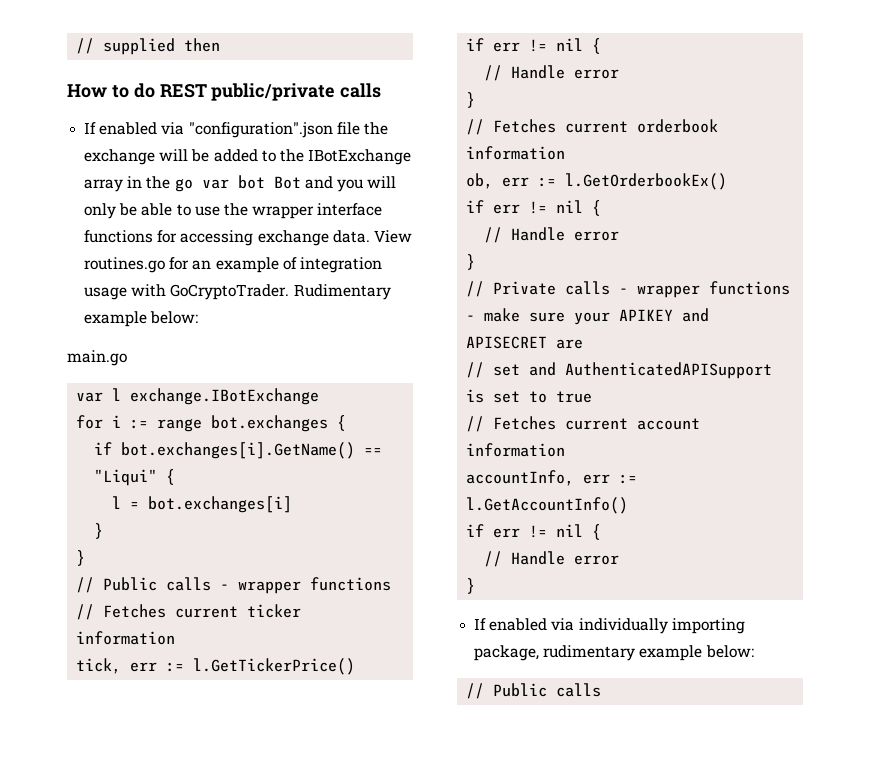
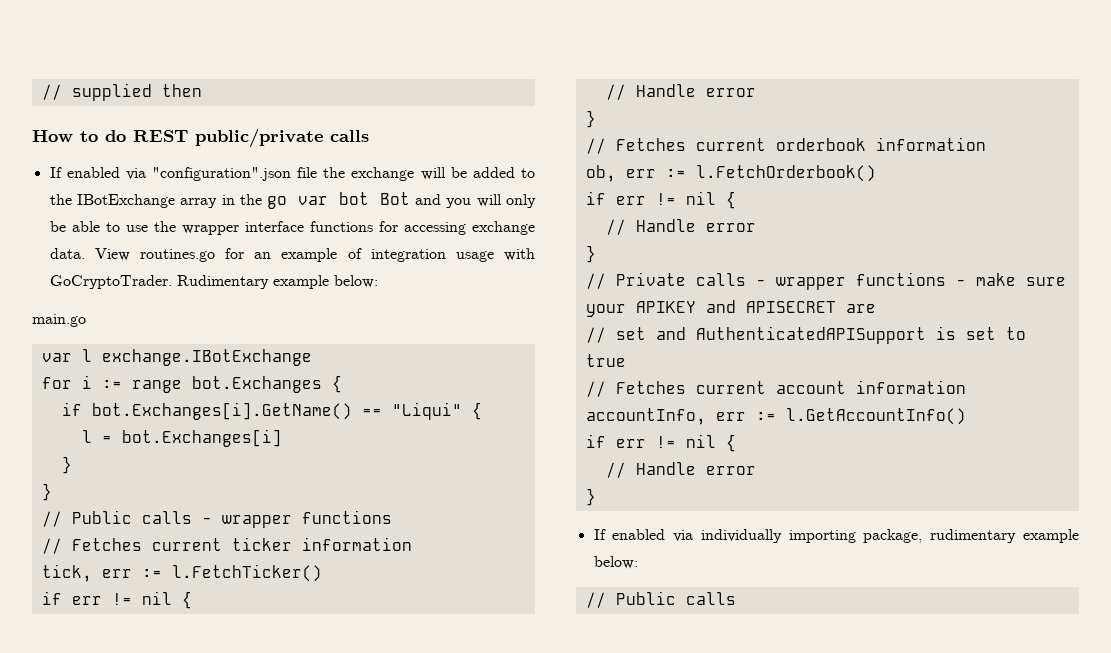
- for i := range bot.exchanges {
+ for i := range bot.Exchanges {
- if bot.exchanges[i].GetName() == "Liqui" {
+ if bot.Exchanges[i].GetName() == "Liqui" {
- l = bot.exchanges[i]
+ l = bot.Exchanges[i]
- tick, err := l.GetTickerPrice()
+ tick, err := l.FetchTicker()
- ob, err := l.GetOrderbookEx()
+ ob, err := l.FetchOrderbook()

